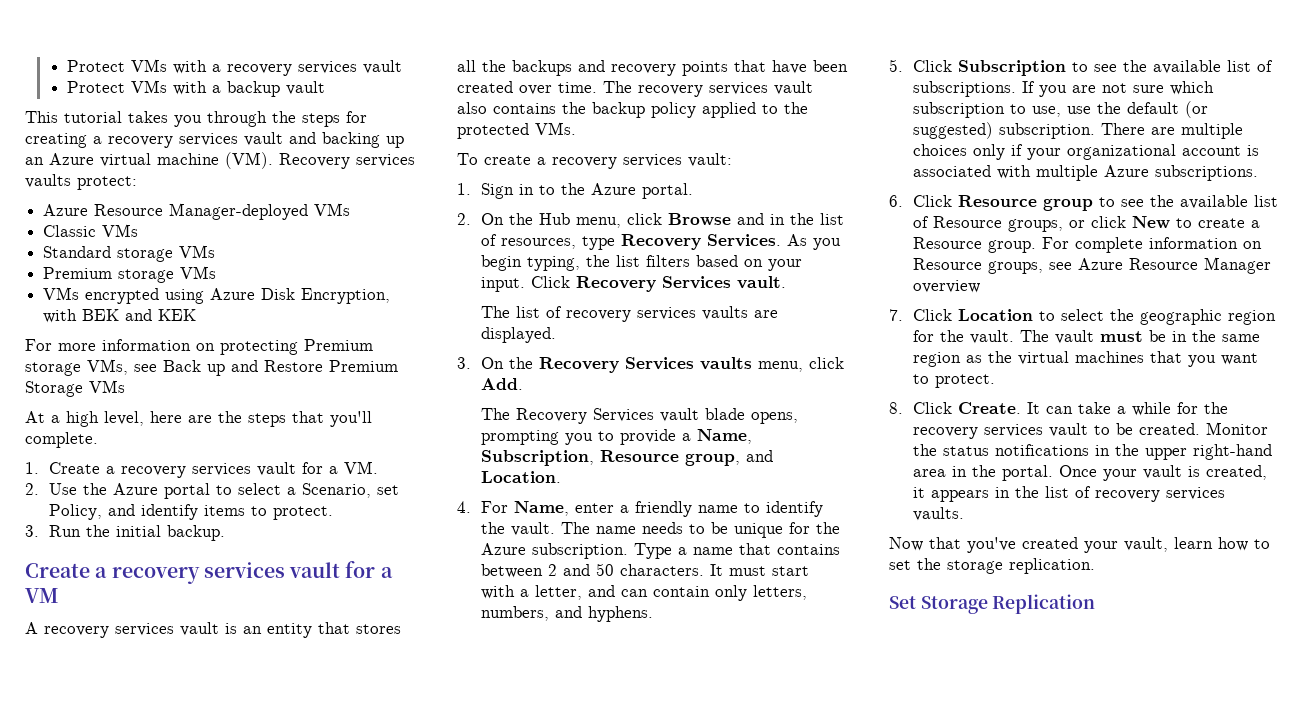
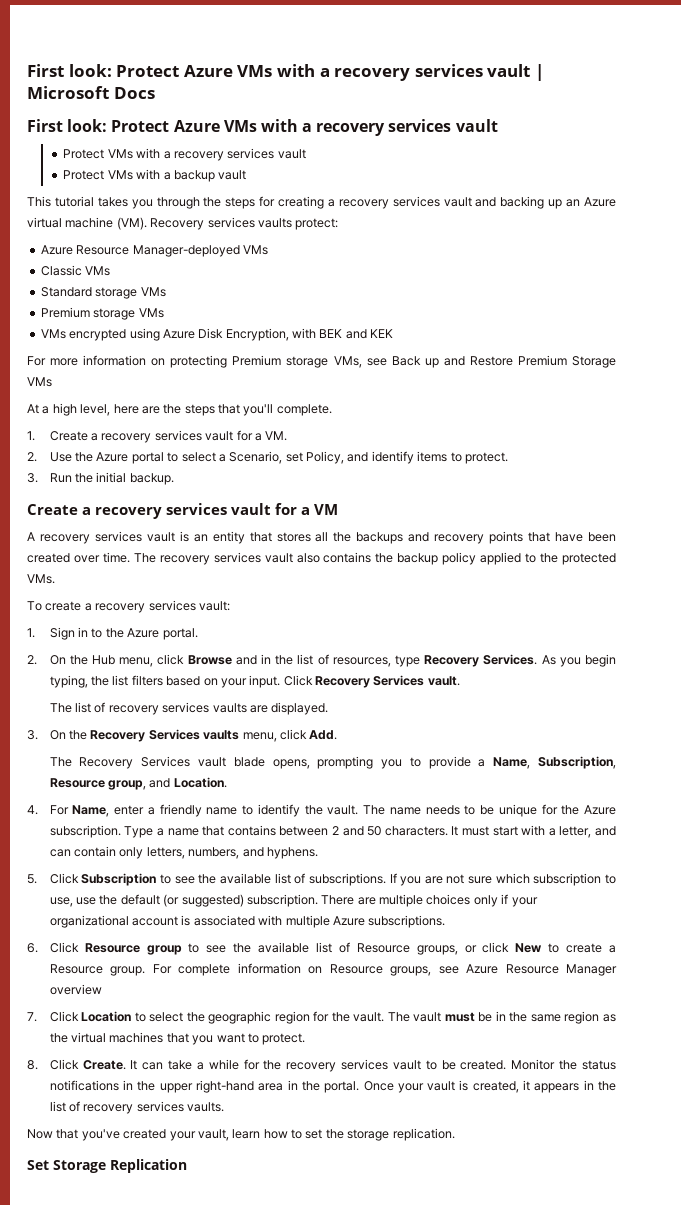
+ First look: Protect Azure VMs with a recovery services vault | Microsoft Docs
+ First look: Protect Azure VMs with a recovery services vault

